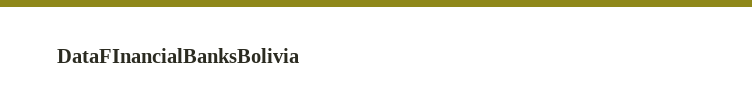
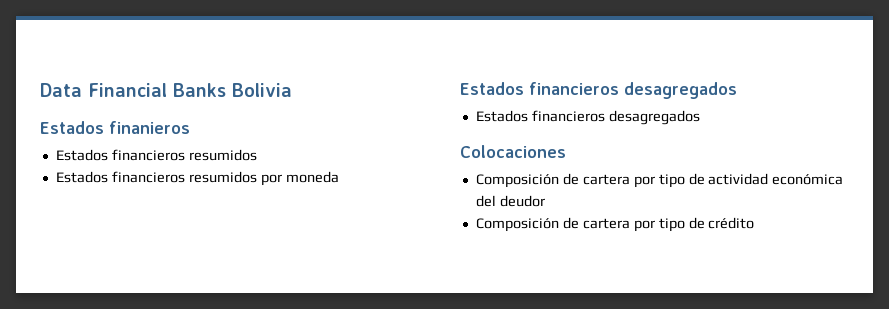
- DataFInancialBanksBolivia
+ Data Financial Banks Bolivia
+ Estados finanieros
+ Estados financieros resumidos
+ Estados financieros resumidos por moneda
+ Estados financieros desagregados
+ Estados financieros desagregados
+ Colocaciones
+ Composición de cartera por tipo de actividad económica del deudor
+ Composición de cartera por tipo de crédito

